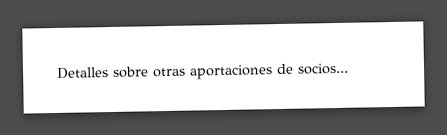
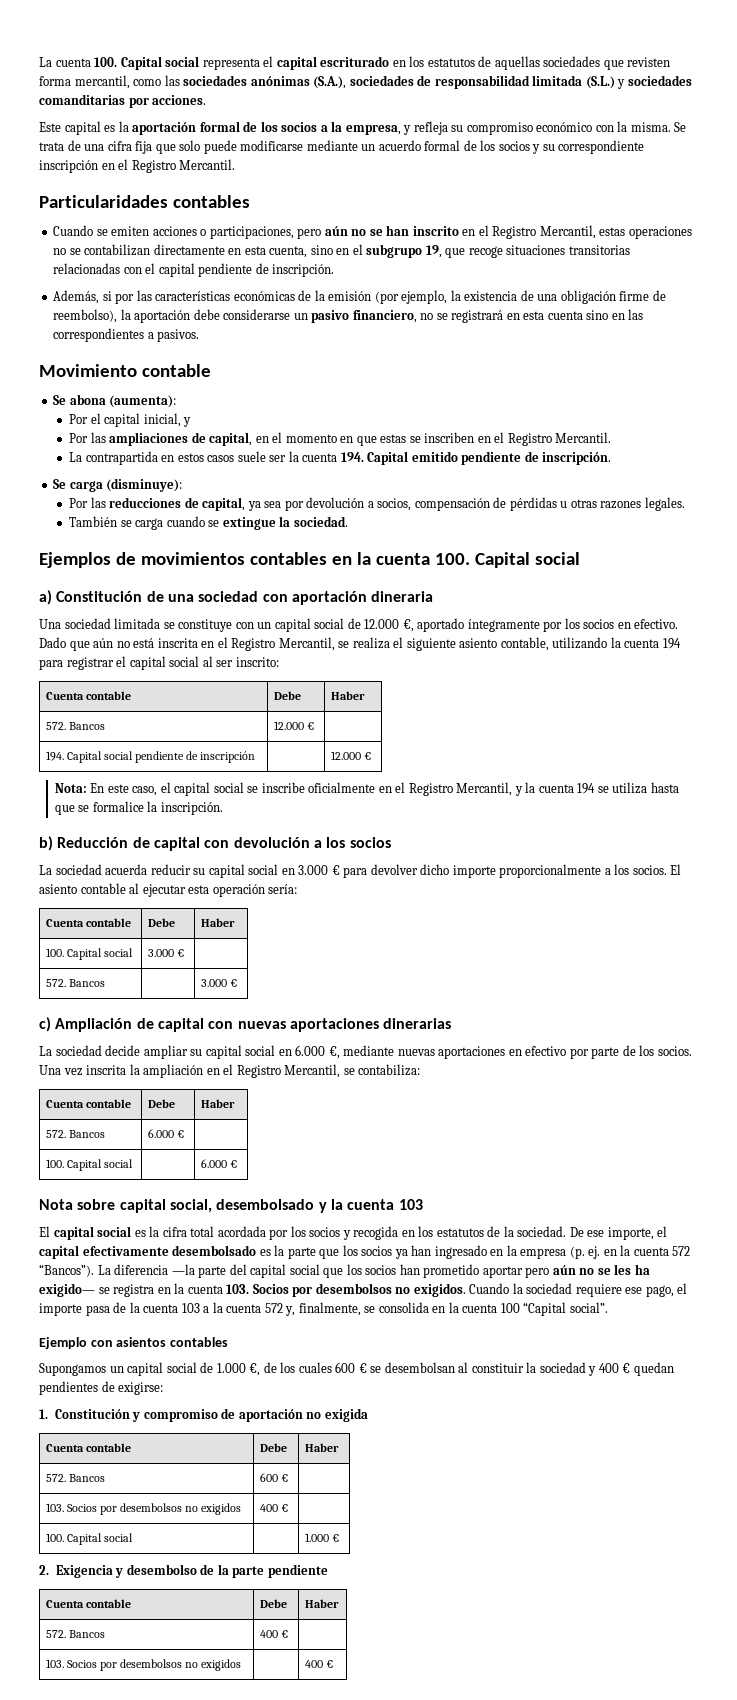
- Detalles sobre otras aportaciones de socios...
+ La cuenta 100. Capital social representa el capital escriturado en los estatutos de aquellas sociedades que revisten forma mercantil, como las sociedades anónimas (S.A.), sociedades de responsabilidad limitada (S.L.) y sociedades comanditarias por acciones.
+ Este capital es la aportación formal de los socios a la empresa, y refleja su compromiso económico con la misma. Se trata de una cifra fija que solo puede modificarse mediante un acuerdo formal de los socios y su correspondiente inscripción en el Registro Mercantil.
+ Particularidades contables
+ Cuando se emiten acciones o participaciones, pero aún no se han inscrito en el Registro Mercantil, estas operaciones no se contabilizan directamente en esta cuenta, sino en el subgrupo 19, que recoge situaciones transitorias relacionadas con el capital pendiente de inscripción.
+ Además, si por las características económicas de la emisión (por ejemplo, la existencia de una obligación firme de reembolso), la aportación debe considerarse un pasivo financiero, no se registrará en esta cuenta sino en las correspondientes a pasivos.
+ Movimiento contable
+ Se abona (aumenta):
+ Por el capital inicial, y
+ Por las ampliaciones de capital, en el momento en que estas se inscriben en el Registro Mercantil.
+ La contrapartida en estos casos suele ser la cuenta 194. Capital emitido pendiente de inscripción.
+ Se carga (disminuye):
+ Por las reducciones de capital, ya sea por devolución a socios, compensación de pérdidas u otras razones legales.
+ También se carga cuando se extingue la sociedad.
+ Ejemplos de movimientos contables en la cuenta 100. Capital social
+ a) Constitución de una sociedad con aportación dineraria
+ Una sociedad limitada se constituye con un capital social de 12.000 €, aportado íntegramente por los socios en efectivo. Dado que aún no está inscrita en el Registro Mercantil, se realiza el siguiente asiento contable, utilizando la cuenta 194 para registrar el capital social al ser inscrito:
+ Cuenta contable | Debe | Haber
+ 572. Bancos | 12.000 € |
+ 194. Capital social pendiente de inscripción | | 12.000 €
+ Nota: En este caso, el capital social se inscribe oficialmente en el Registro Mercantil, y la cuenta 194 se utiliza hasta que se formalice la inscripción.
+ b) Reducción de capital con devolución a los socios
+ La sociedad acuerda reducir su capital social en 3.000 € para devolver dicho importe proporcionalmente a los socios. El asiento contable al ejecutar esta operación sería:
+ Cuenta contable | Debe | Haber
+ 100. Capital social | 3.000 € |
+ 572. Bancos | | 3.000 €
+ c) Ampliación de capital con nuevas aportaciones dinerarias
+ La sociedad decide ampliar su capital social en 6.000 €, mediante nuevas aportaciones en efectivo por parte de los socios. Una vez inscrita la ampliación en el Registro Mercantil, se contabiliza:
+ Cuenta contable | Debe | Haber
+ 572. Bancos | 6.000 € |
+ 100. Capital social | | 6.000 €
+ Nota sobre capital social, desembolsado y la cuenta 103
+ El capital social es la cifra total acordada por los socios y recogida en los estatutos de la sociedad. De ese importe, el capital efectivamente desembolsado es la parte que los socios ya han ingresado en la empresa (p. ej. en la cuenta 572 “Bancos”). La diferencia —la parte del capital social que los socios han prometido aportar pero aún no se les ha exigido— se registra en la cuenta 103. Socios por desembolsos no exigidos. Cuando la sociedad requiere ese pago, el importe pasa de la cuenta 103 a la cuenta 572 y, finalmente, se consolida en la cuenta 100 “Capital social”.
+ Ejemplo con asientos contables
+ Supongamos un capital social de 1.000 €, de los cuales 600 € se desembolsan al constituir la sociedad y 400 € quedan pendientes de exigirse:
+ 1. Constitución y compromiso de aportación no exigida
+ Cuenta contable | Debe | Haber
+ 572. Bancos | 600 € |
+ 103. Socios por desembolsos no exigidos | 400 € |
+ 100. Capital social | | 1.000 €
+ 2. Exigencia y desembolso de la parte pendiente
+ Cuenta contable | Debe | Haber
+ 572. Bancos | 400 € |
+ 103. Socios por desembolsos no exigidos | | 400 €

